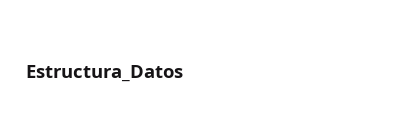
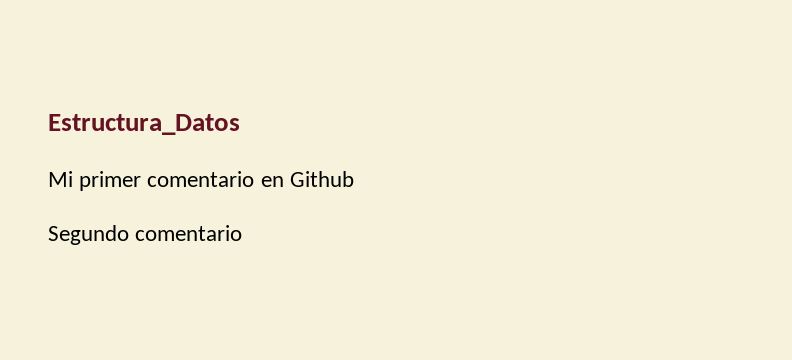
+ Mi primer comentario en Github
+ Segundo comentario

